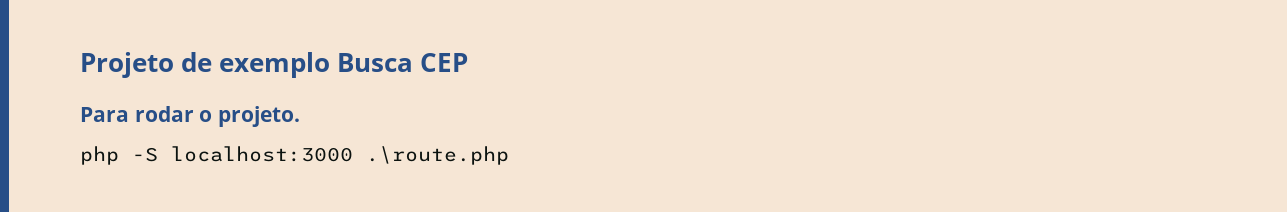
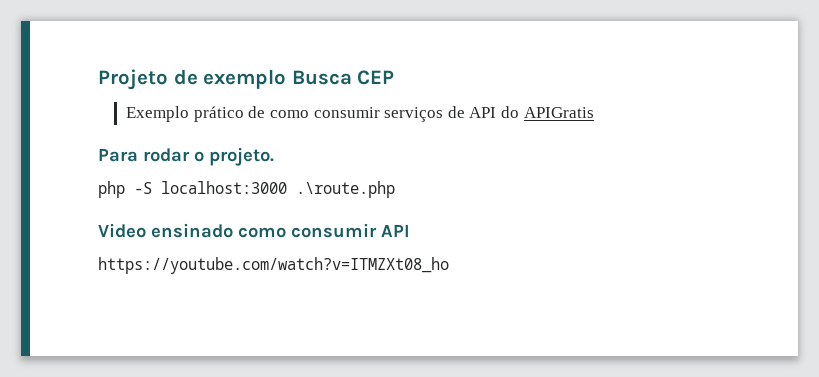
+ Exemplo prático de como consumir serviços de API do APIGratis
+ Video ensinado como consumir API
+ https://youtube.com/watch?v=ITMZXt08_ho

